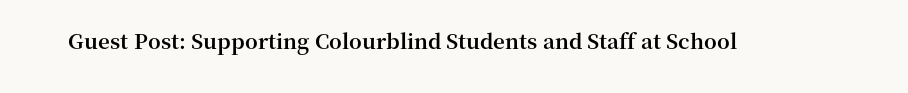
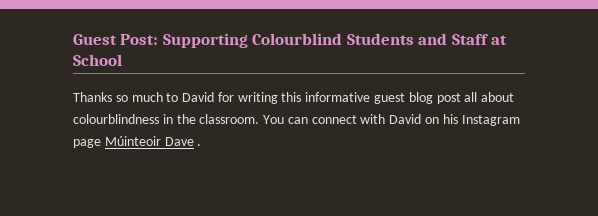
+ Thanks so much to David for writing this informative guest blog post all about colourblindness in the classroom. You can connect with David on his Instagram page Múinteoir Dave .

